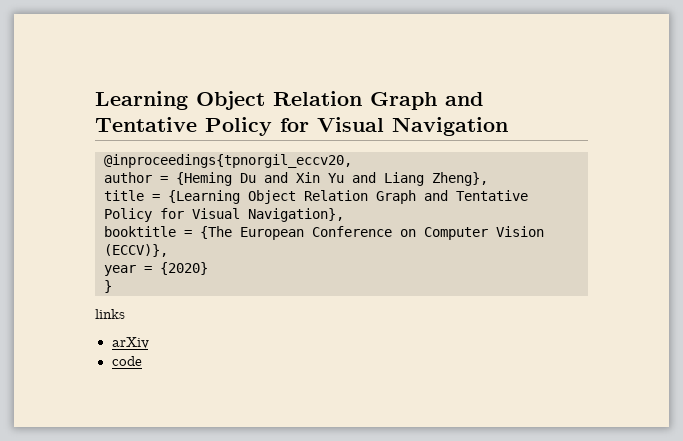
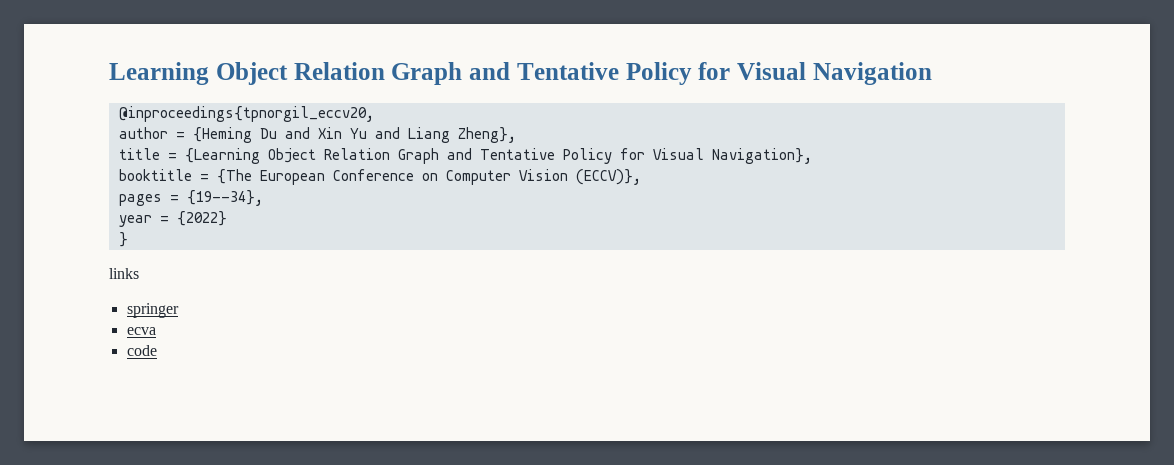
+ pages = {19--34},
- year = {2020}
+ year = {2022}
- arXiv
+ springer
+ ecva

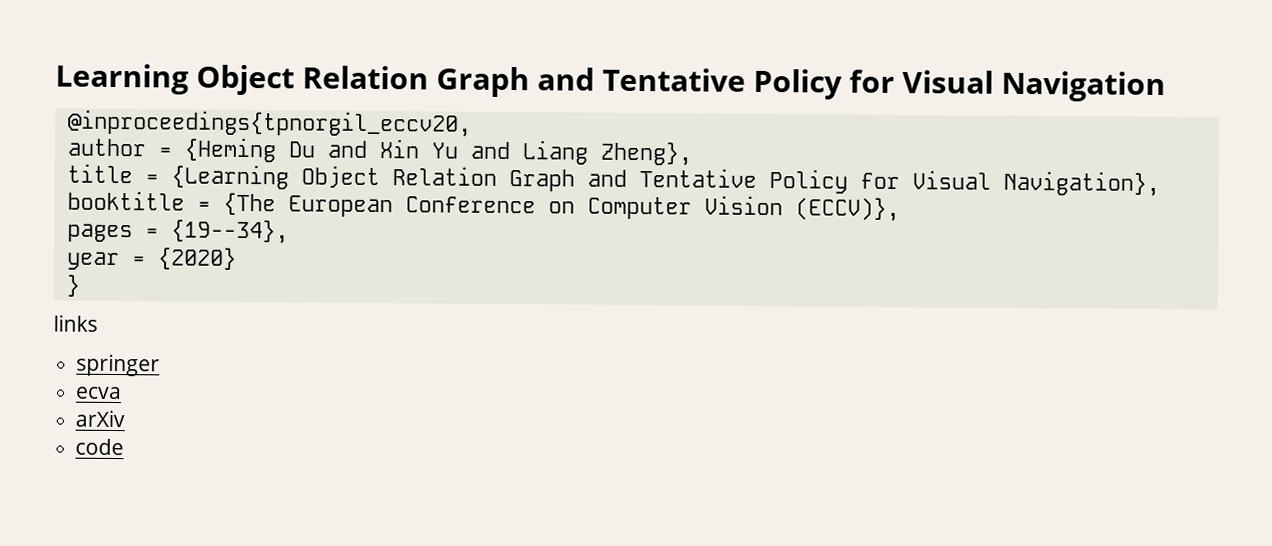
- year = {2022}
+ year = {2020}
+ arXiv

